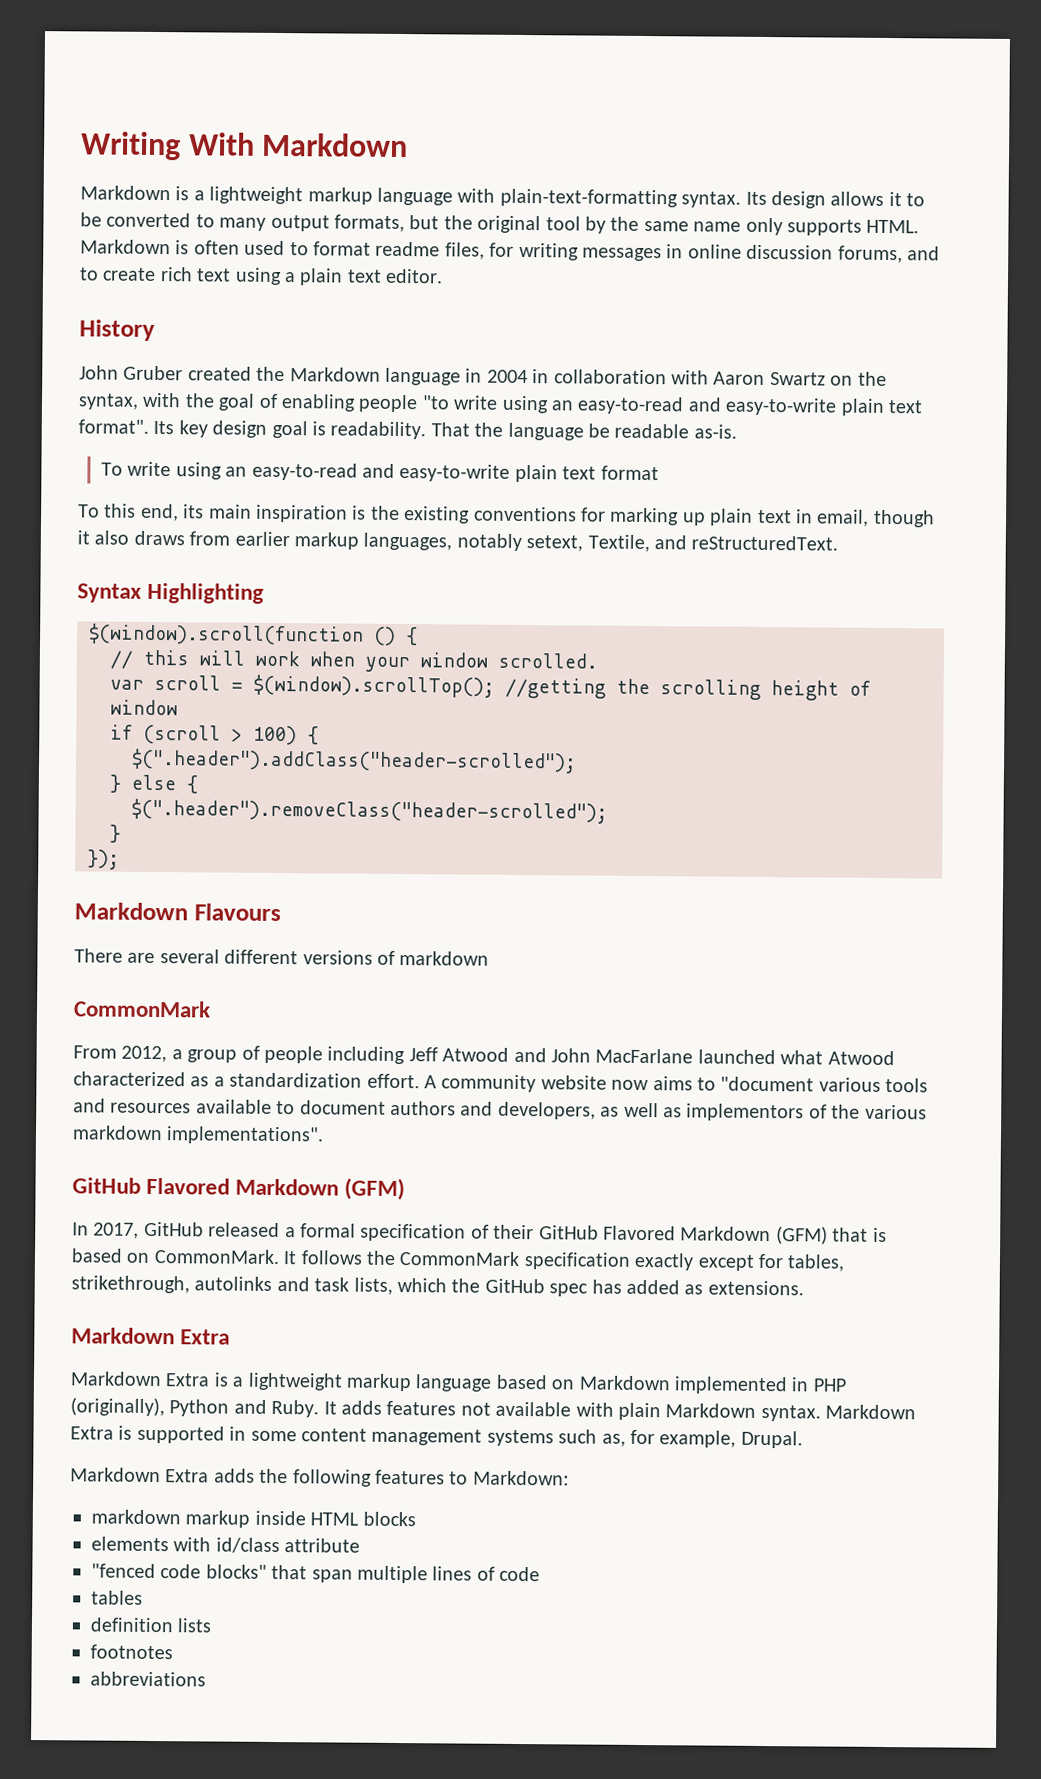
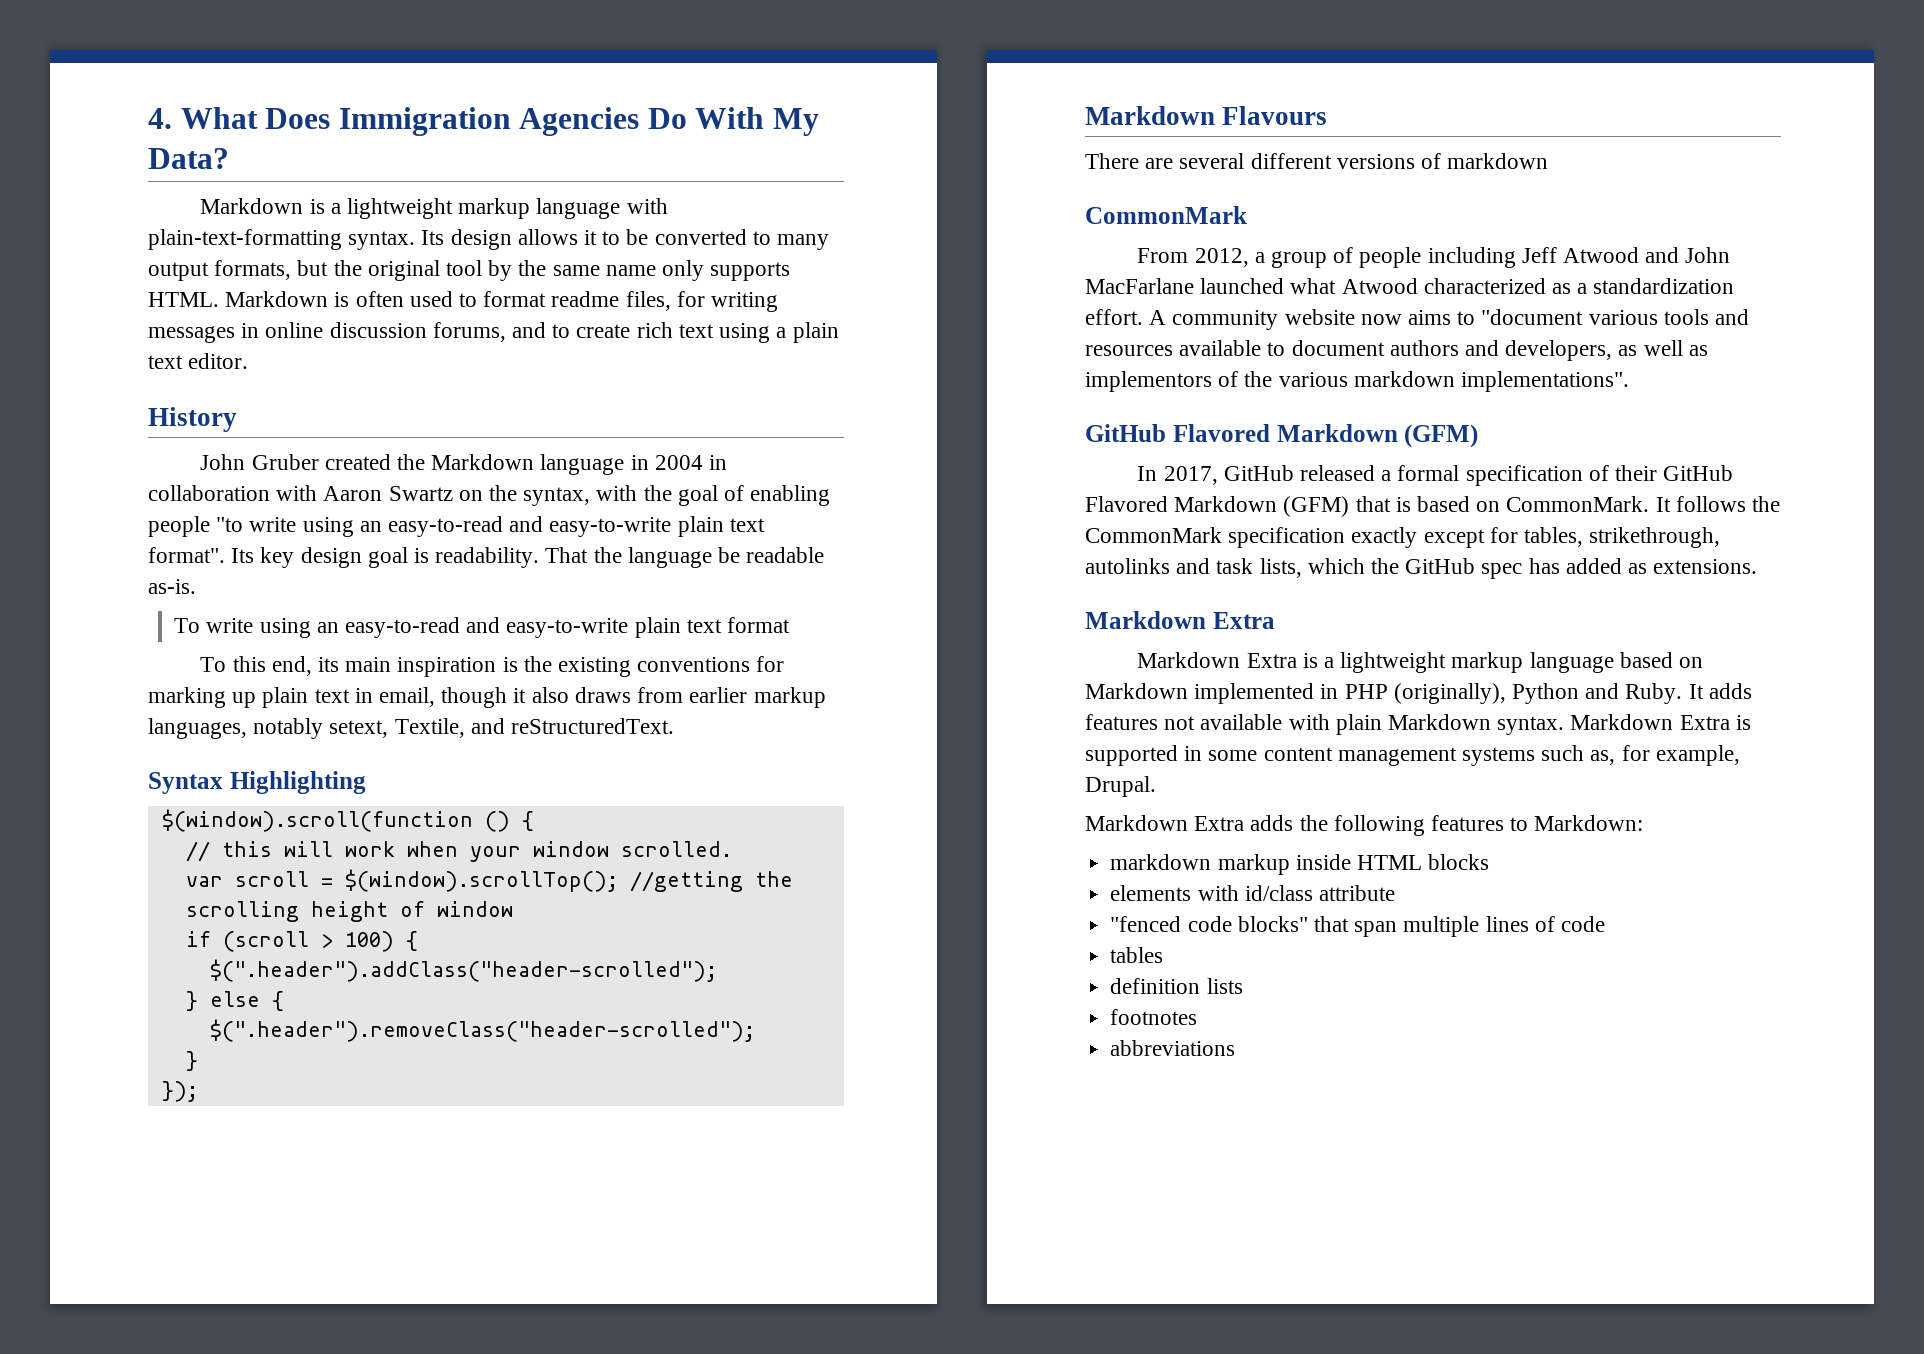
- Writing With Markdown
+ 4. What Does Immigration Agencies Do With My Data?

